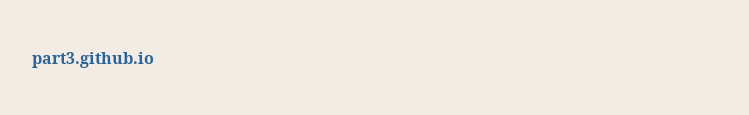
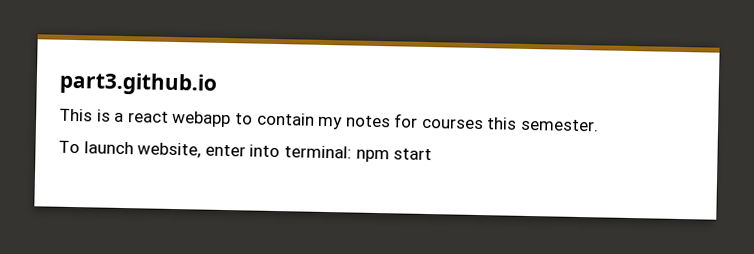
+ This is a react webapp to contain my notes for courses this semester.
+ To launch website, enter into terminal: npm start

